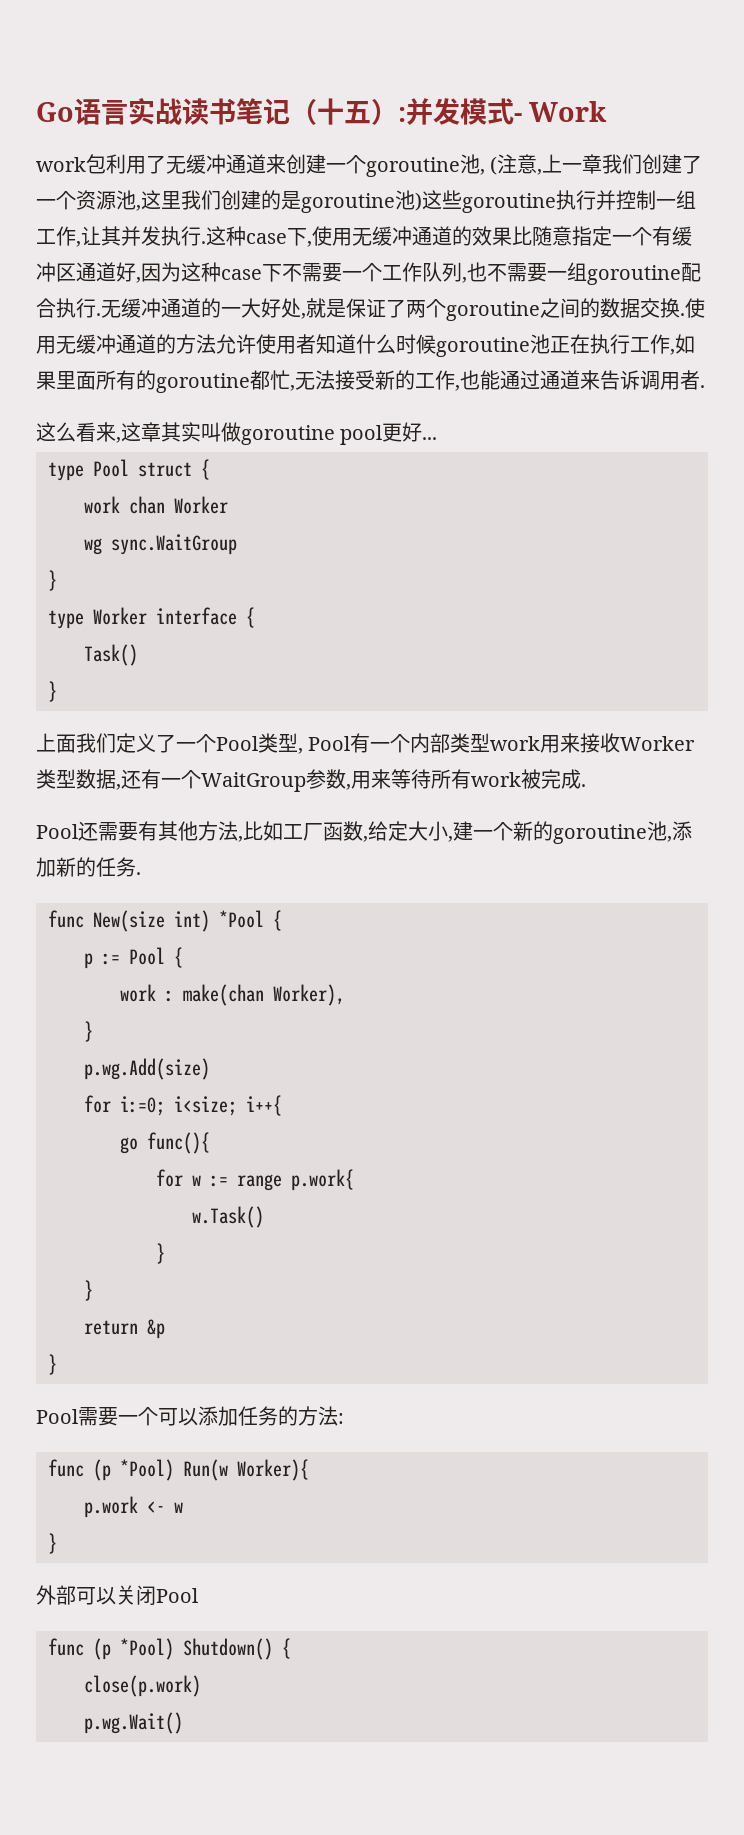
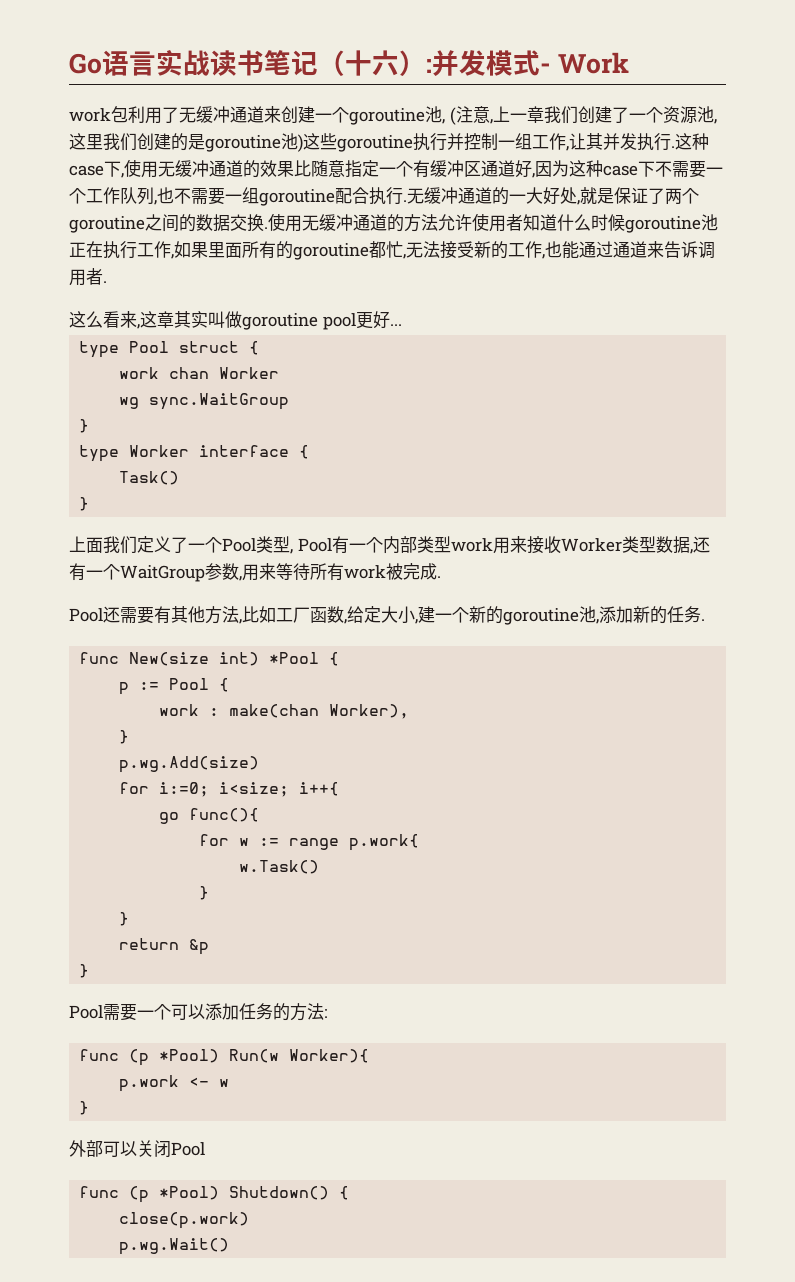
- Go语言实战读书笔记（十五）:并发模式- Work
+ Go语言实战读书笔记（十六）:并发模式- Work

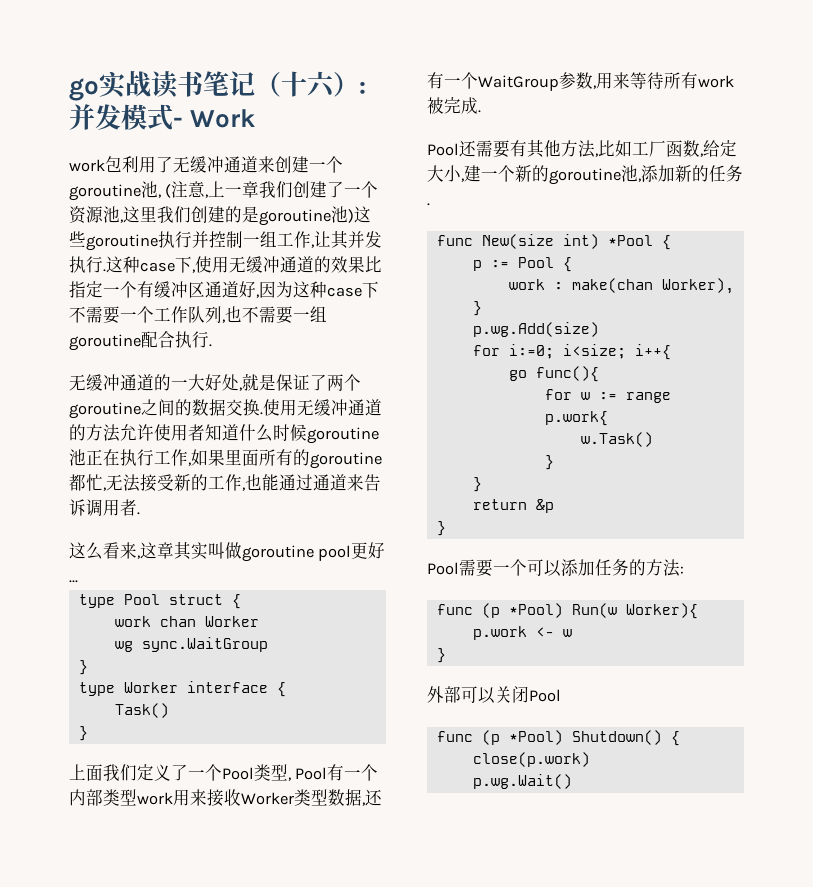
- Go语言实战读书笔记（十六）:并发模式- Work
+ go实战读书笔记（十六）:并发模式- Work
- 这种case下,使用无缓冲通道的效果比随意指定一个有缓冲区通道好,因为这种case下不需要一个工作队列,也不需要一组goroutine配合执行.无缓冲通道的一大好处,就是保证了两个goroutine之间的数据交换.
+ 这种case下,使用无缓冲通道的效果比指定一个有缓冲区通道好,因为这种case下不需要一个工作队列,也不需要一组goroutine配合执行.
+ 无缓冲通道的一大好处,就是保证了两个goroutine之间的数据交换.

